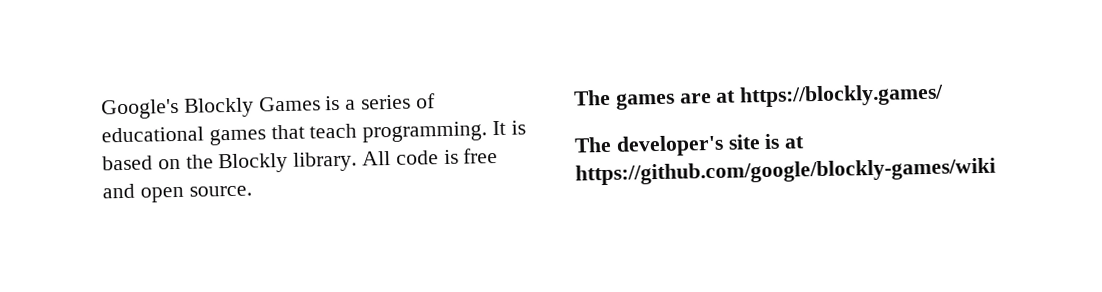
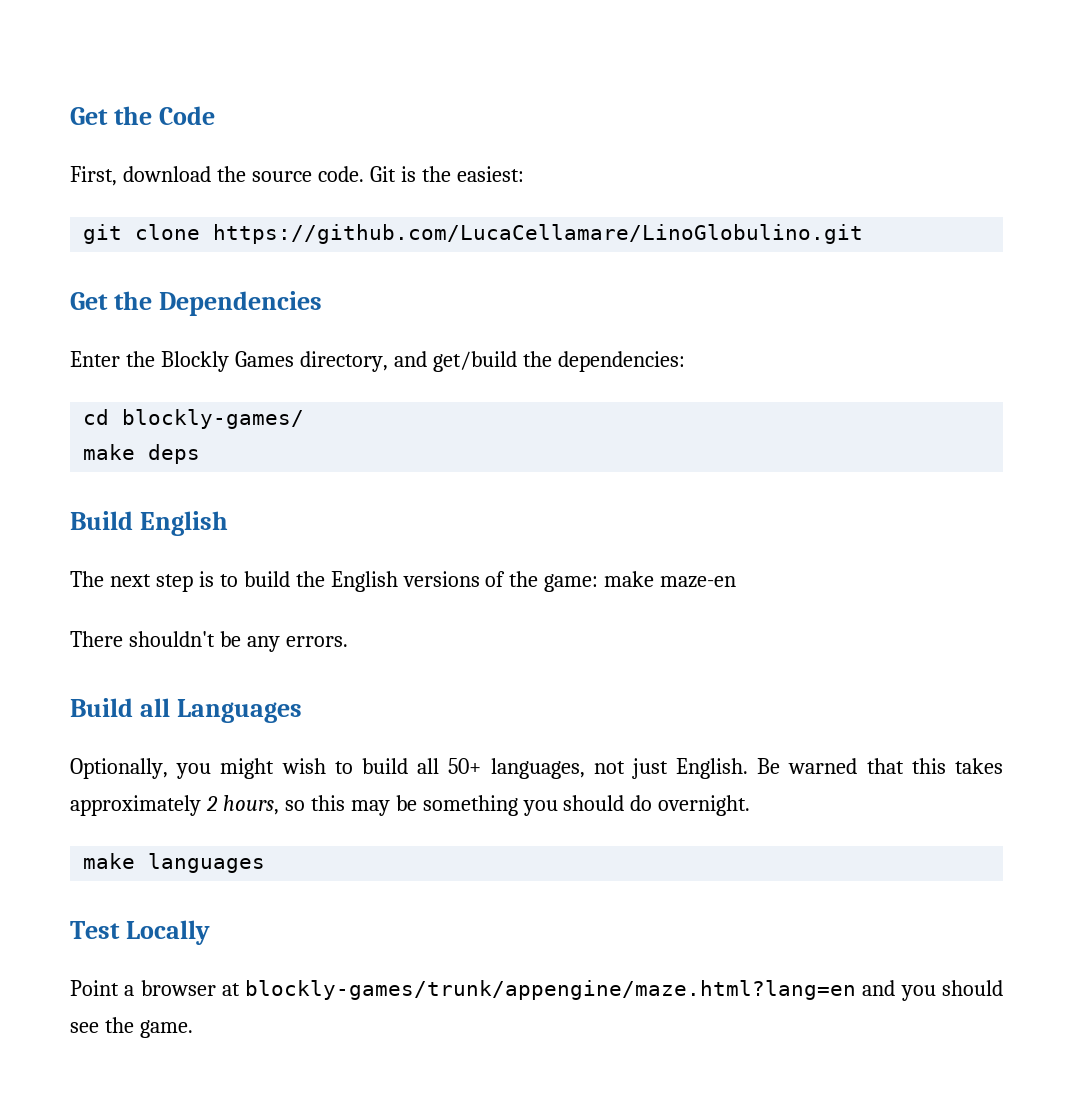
- Google's Blockly Games is a series of educational games that teach programming. It is based on the Blockly library. All code is free and open source.
- The games are at https://blockly.games/
- The developer's site is at https://github.com/google/blockly-games/wiki
+ Get the Code
+ First, download the source code. Git is the easiest:
+ git clone https://github.com/LucaCellamare/LinoGlobulino.git
+ Get the Dependencies
+ Enter the Blockly Games directory, and get/build the dependencies:
+ cd blockly-games/
+ make deps
+ Build English
+ The next step is to build the English versions of the game: make maze-en
+ There shouldn't be any errors.
+ Build all Languages
+ Optionally, you might wish to build all 50+ languages, not just English. Be warned that this takes approximately 2 hours, so this may be something you should do overnight.
+ make languages
+ Test Locally
+ Point a browser at blockly-games/trunk/appengine/maze.html?lang=en and you should see the game.

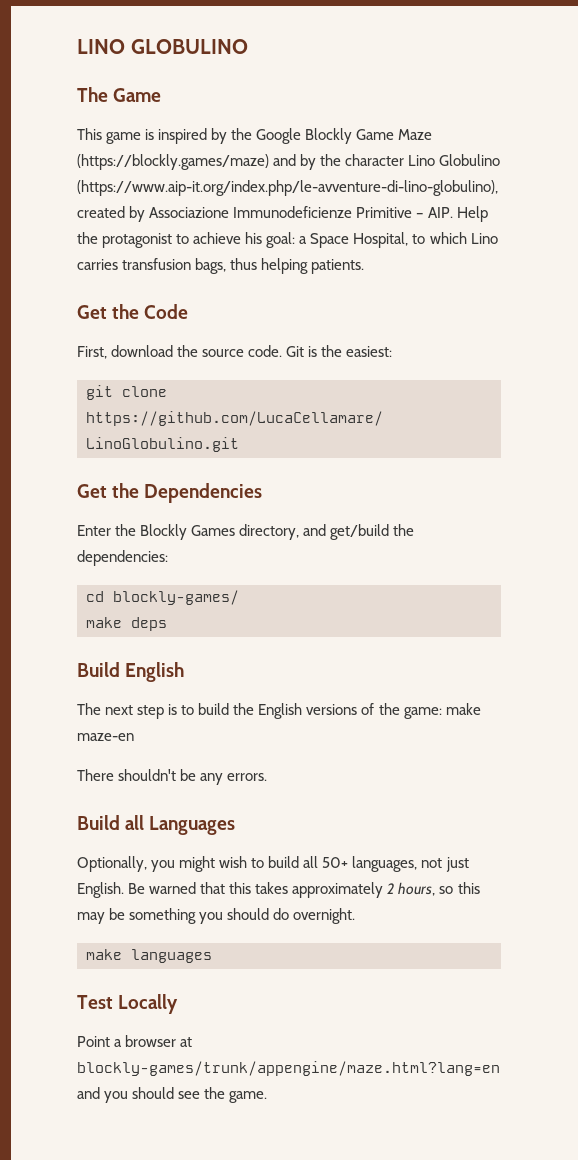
+ LINO GLOBULINO
+ The Game
+ This game is inspired by the Google Blockly Game Maze (https://blockly.games/maze) and by the character Lino Globulino (https://www.aip-it.org/index.php/le-avventure-di-lino-globulino), created by Associazione Immunodeficienze Primitive – AIP. Help the protagonist to achieve his goal: a Space Hospital, to which Lino carries transfusion bags, thus helping patients.

